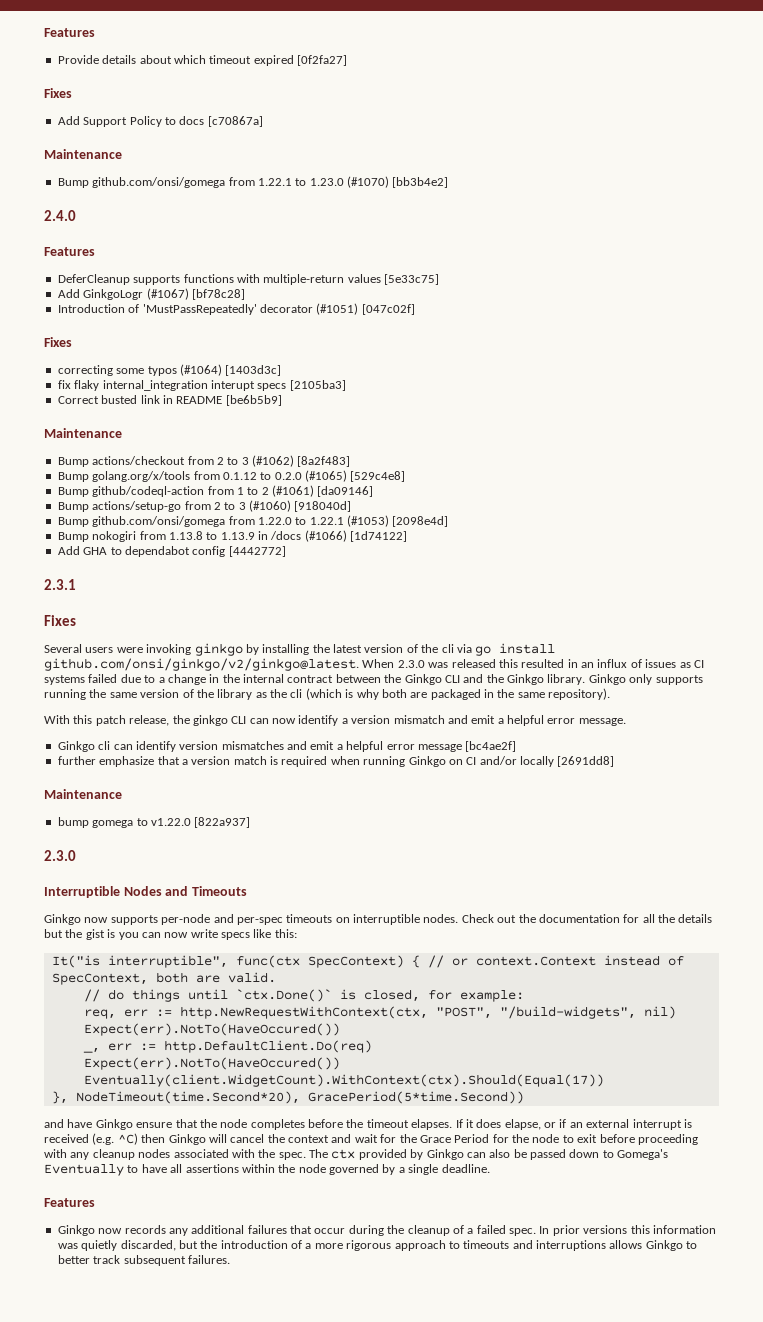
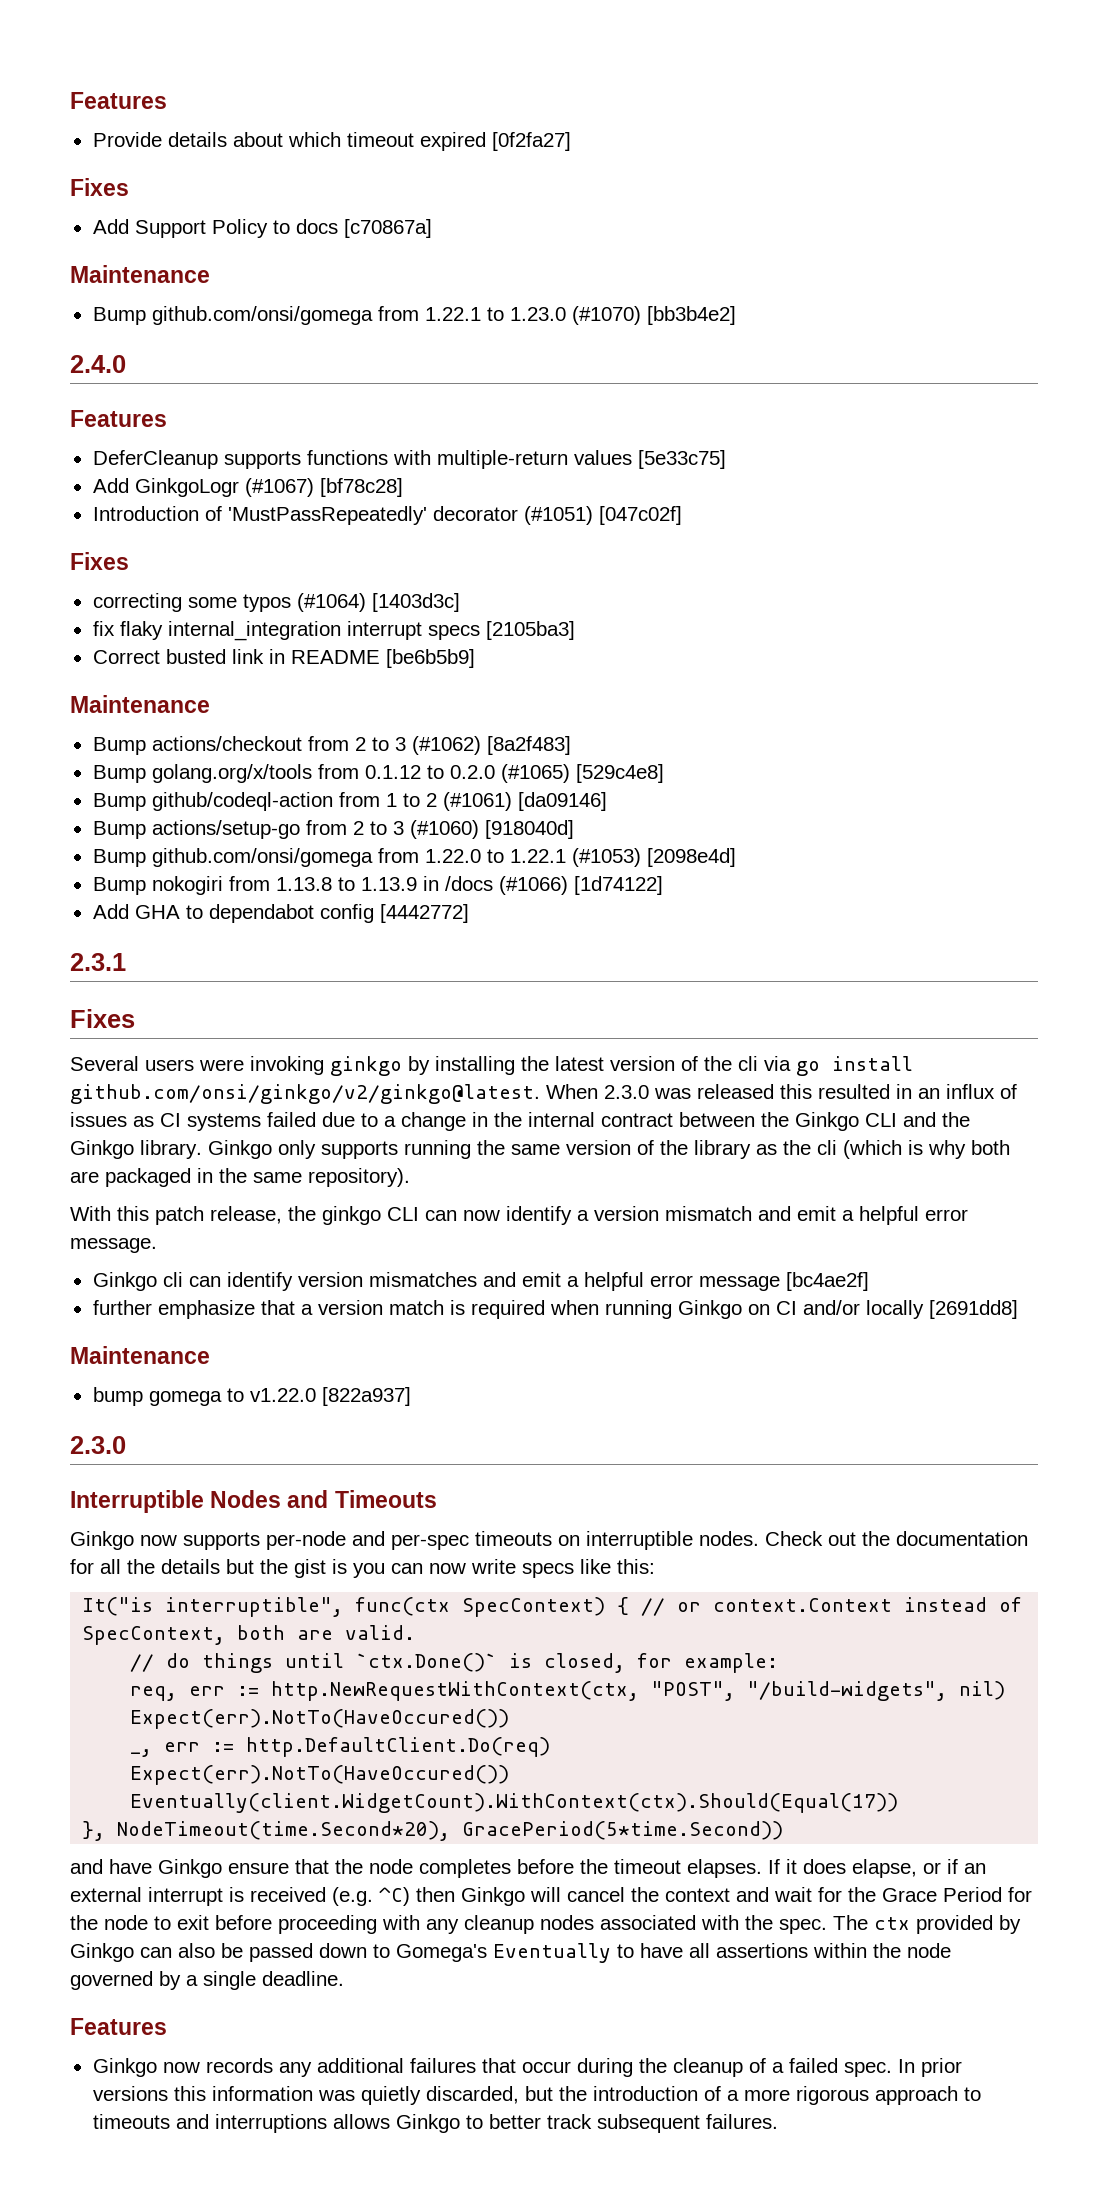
- fix flaky internal_integration interupt specs [2105ba3]
+ fix flaky internal_integration interrupt specs [2105ba3]

